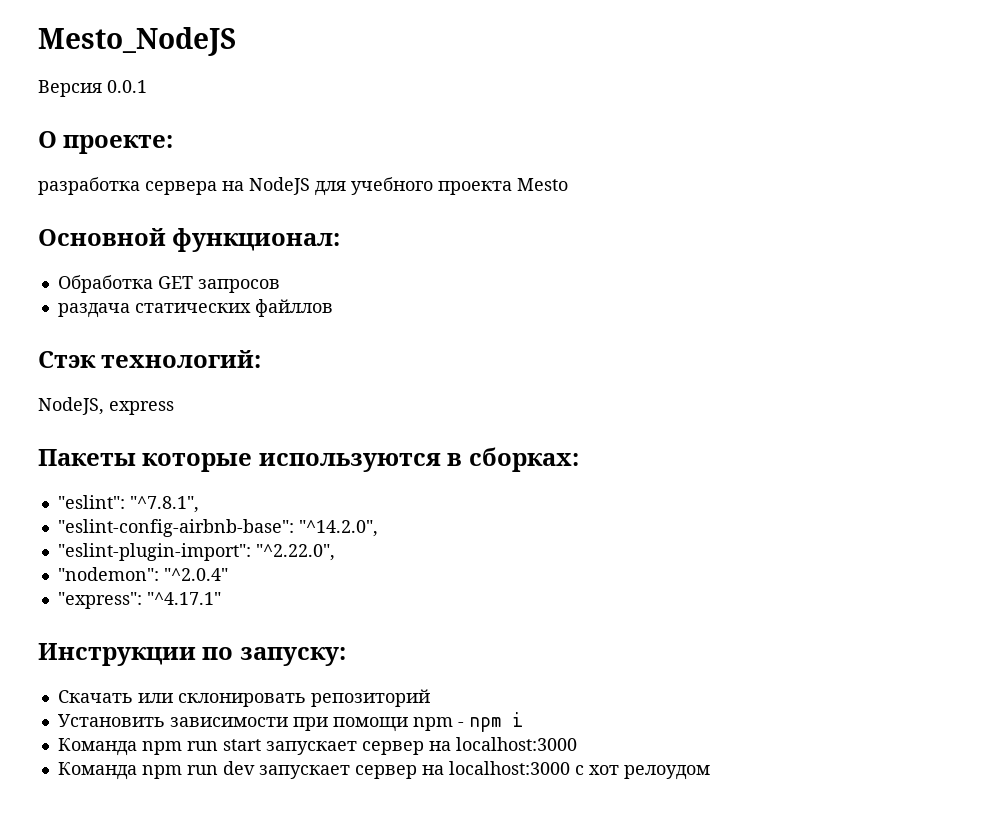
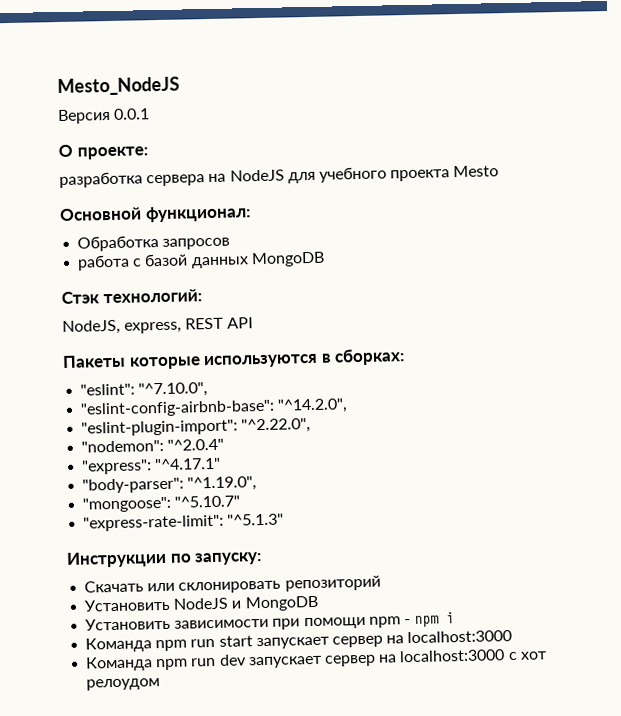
- Обработка GET запросов
+ Обработка запросов
- раздача статических файллов
+ работа с базой данных MongoDB
- NodeJS, express
+ NodeJS, express, REST API
- "eslint": "^7.8.1",
+ "eslint": "^7.10.0",
+ "body-parser": "^1.19.0",
+ "mongoose": "^5.10.7"
+ "express-rate-limit": "^5.1.3"
+ Установить NodeJS и MongoDB

